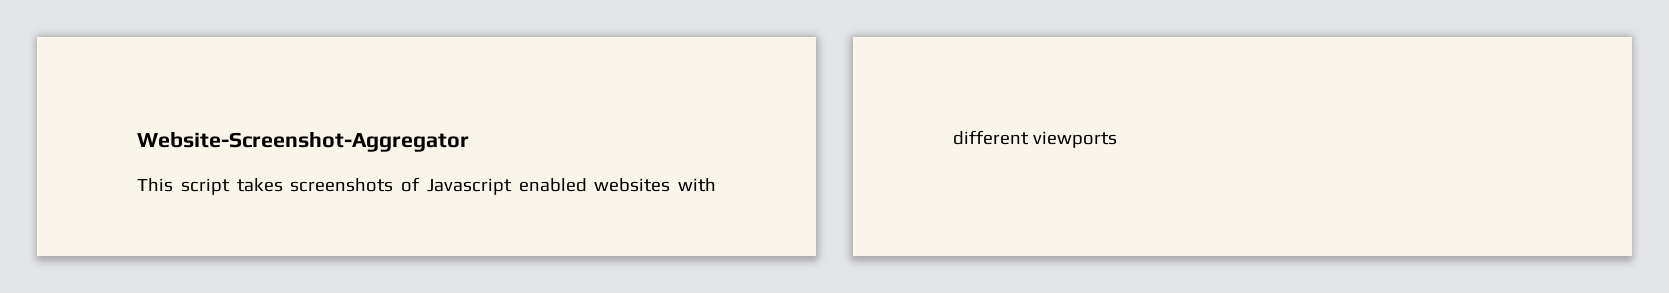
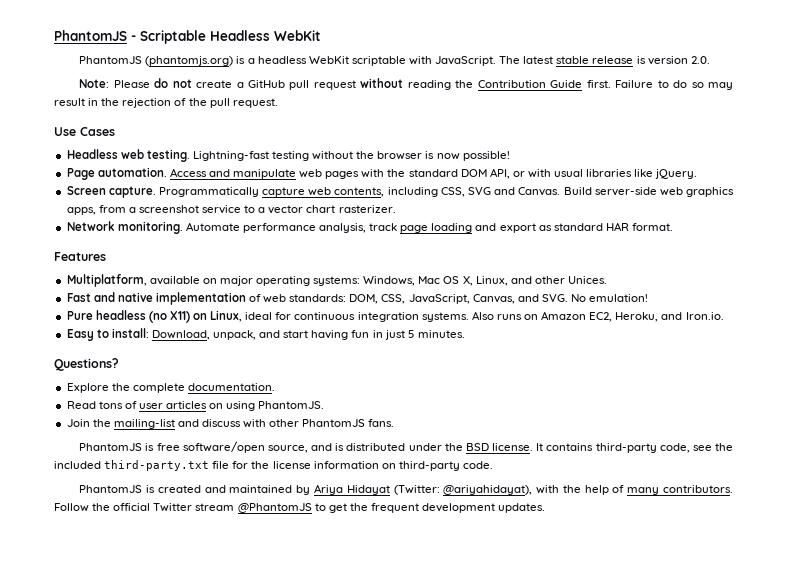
- Website-Screenshot-Aggregator
- This script takes screenshots of Javascript enabled websites with different viewports
+ PhantomJS - Scriptable Headless WebKit
+ PhantomJS (phantomjs.org) is a headless WebKit scriptable with JavaScript. The latest stable release is version 2.0.
+ Note: Please do not create a GitHub pull request without reading the Contribution Guide first. Failure to do so may result in the rejection of the pull request.
+ Use Cases
+ Headless web testing. Lightning-fast testing without the browser is now possible!
+ Page automation. Access and manipulate web pages with the standard DOM API, or with usual libraries like jQuery.
+ Screen capture. Programmatically capture web contents, including CSS, SVG and Canvas. Build server-side web graphics apps, from a screenshot service to a vector chart rasterizer.
+ Network monitoring. Automate performance analysis, track page loading and export as standard HAR format.
+ Features
+ Multiplatform, available on major operating systems: Windows, Mac OS X, Linux, and other Unices.
+ Fast and native implementation of web standards: DOM, CSS, JavaScript, Canvas, and SVG. No emulation!
+ Pure headless (no X11) on Linux, ideal for continuous integration systems. Also runs on Amazon EC2, Heroku, and Iron.io.
+ Easy to install: Download, unpack, and start having fun in just 5 minutes.
+ Questions?
+ Explore the complete documentation.
+ Read tons of user articles on using PhantomJS.
+ Join the mailing-list and discuss with other PhantomJS fans.
+ PhantomJS is free software/open source, and is distributed under the BSD license. It contains third-party code, see the included third-party.txt file for the license information on third-party code.
+ PhantomJS is created and maintained by Ariya Hidayat (Twitter: @ariyahidayat), with the help of many contributors. Follow the official Twitter stream @PhantomJS to get the frequent development updates.

